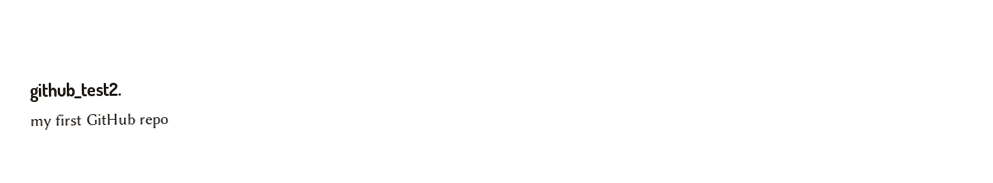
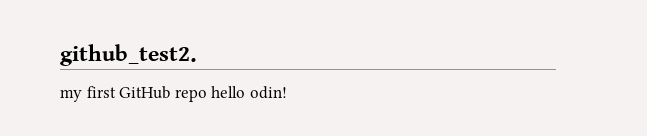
- my first GitHub repo
+ my first GitHub repo hello odin!

